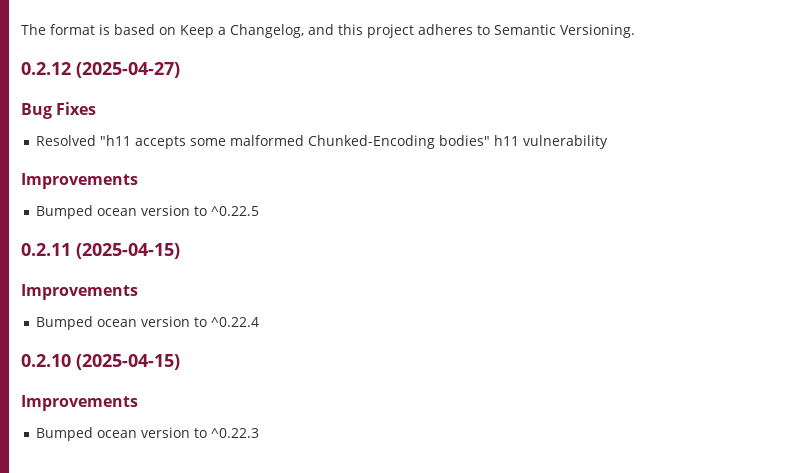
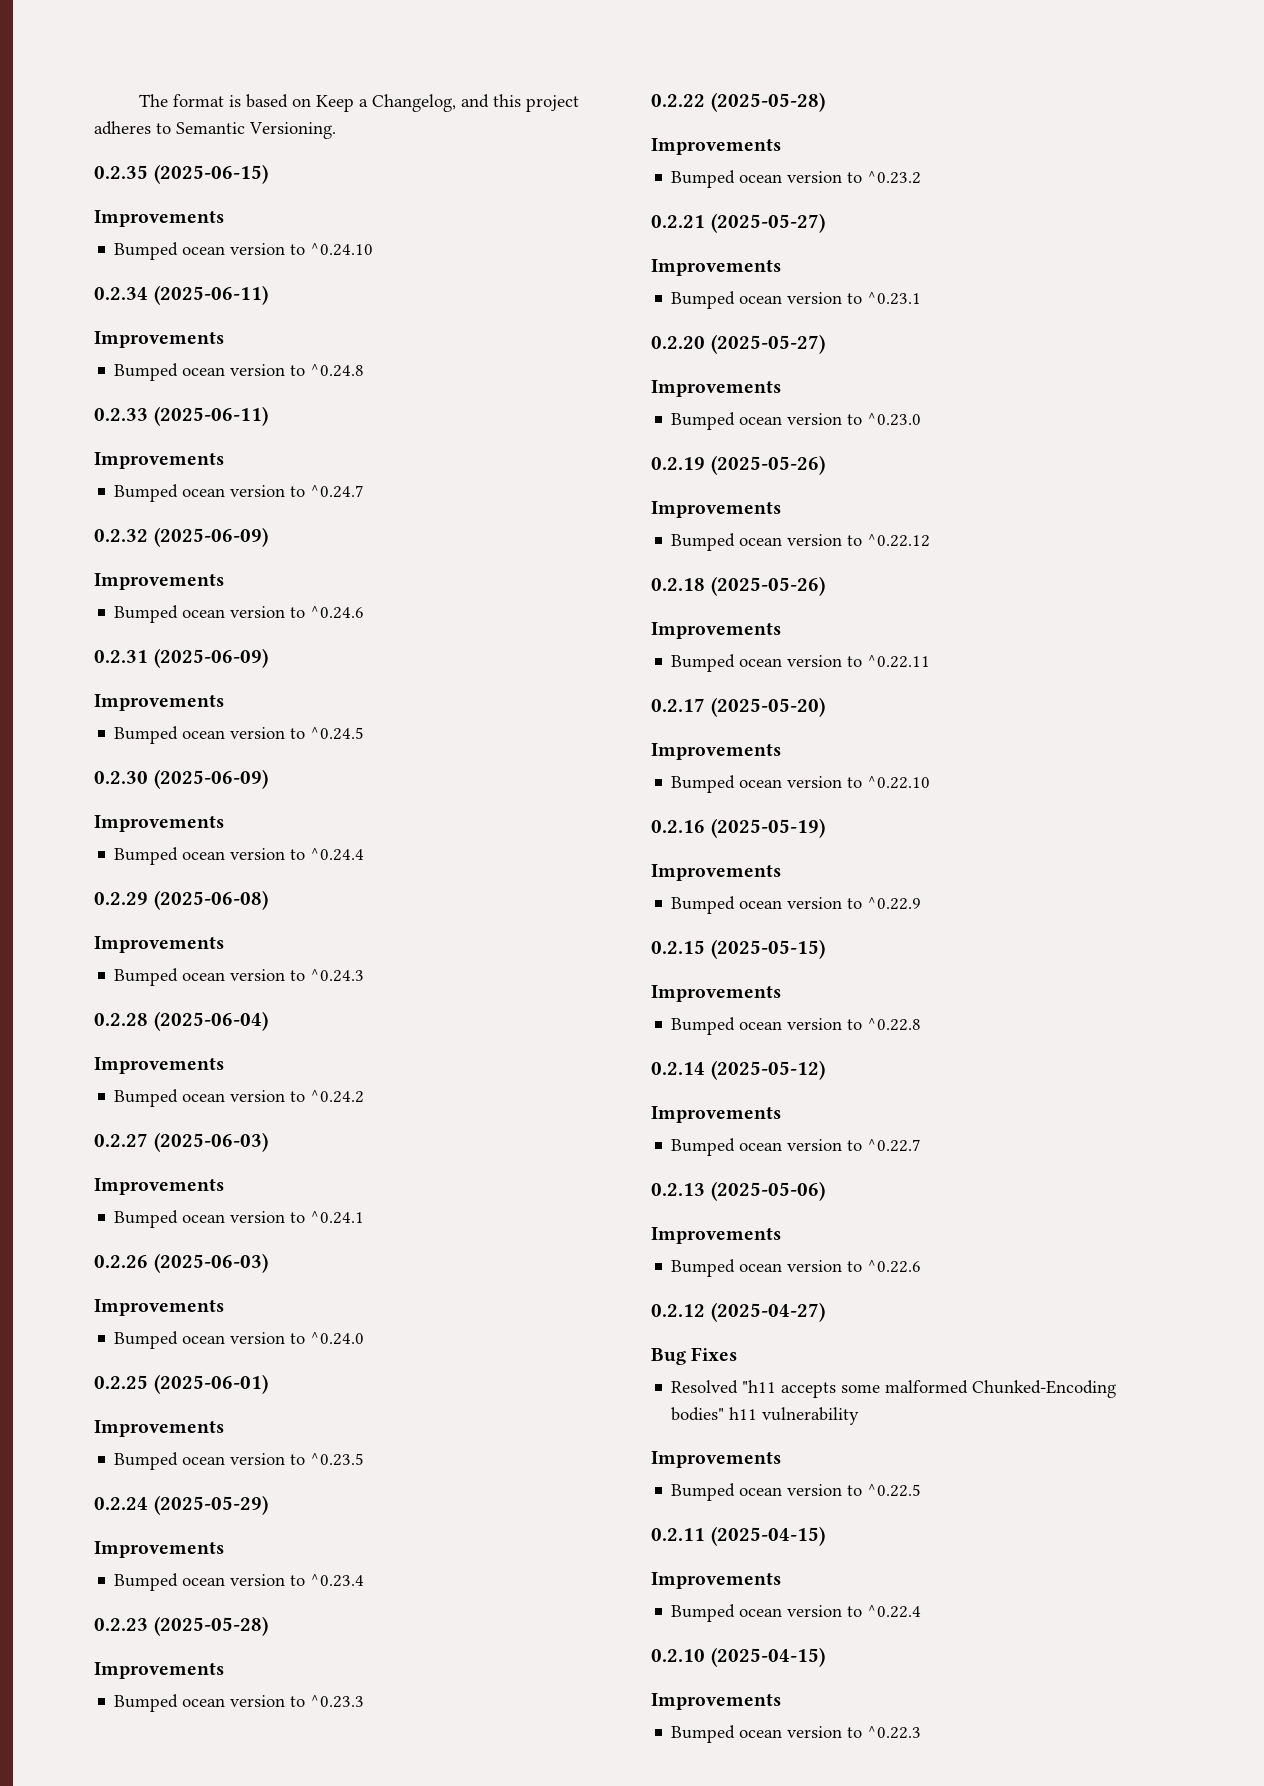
+ 0.2.35 (2025-06-15)
+ Improvements
+ Bumped ocean version to ^0.24.10
+ 0.2.34 (2025-06-11)
+ Improvements
+ Bumped ocean version to ^0.24.8
+ 0.2.33 (2025-06-11)
+ Improvements
+ Bumped ocean version to ^0.24.7
+ 0.2.32 (2025-06-09)
+ Improvements
+ Bumped ocean version to ^0.24.6
+ 0.2.31 (2025-06-09)
+ Improvements
+ Bumped ocean version to ^0.24.5
+ 0.2.30 (2025-06-09)
+ Improvements
+ Bumped ocean version to ^0.24.4
+ 0.2.29 (2025-06-08)
+ Improvements
+ Bumped ocean version to ^0.24.3
+ 0.2.28 (2025-06-04)
+ Improvements
+ Bumped ocean version to ^0.24.2
+ 0.2.27 (2025-06-03)
+ Improvements
+ Bumped ocean version to ^0.24.1
+ 0.2.26 (2025-06-03)
+ Improvements
+ Bumped ocean version to ^0.24.0
+ 0.2.25 (2025-06-01)
+ Improvements
+ Bumped ocean version to ^0.23.5
+ 0.2.24 (2025-05-29)
+ Improvements
+ Bumped ocean version to ^0.23.4
+ 0.2.23 (2025-05-28)
+ Improvements
+ Bumped ocean version to ^0.23.3
+ 0.2.22 (2025-05-28)
+ Improvements
+ Bumped ocean version to ^0.23.2
+ 0.2.21 (2025-05-27)
+ Improvements
+ Bumped ocean version to ^0.23.1
+ 0.2.20 (2025-05-27)
+ Improvements
+ Bumped ocean version to ^0.23.0
+ 0.2.19 (2025-05-26)
+ Improvements
+ Bumped ocean version to ^0.22.12
+ 0.2.18 (2025-05-26)
+ Improvements
+ Bumped ocean version to ^0.22.11
+ 0.2.17 (2025-05-20)
+ Improvements
+ Bumped ocean version to ^0.22.10
+ 0.2.16 (2025-05-19)
+ Improvements
+ Bumped ocean version to ^0.22.9
+ 0.2.15 (2025-05-15)
+ Improvements
+ Bumped ocean version to ^0.22.8
+ 0.2.14 (2025-05-12)
+ Improvements
+ Bumped ocean version to ^0.22.7
+ 0.2.13 (2025-05-06)
+ Improvements
+ Bumped ocean version to ^0.22.6

